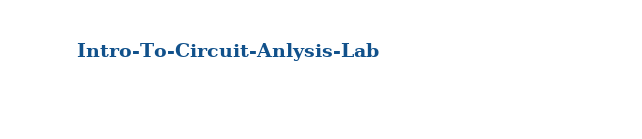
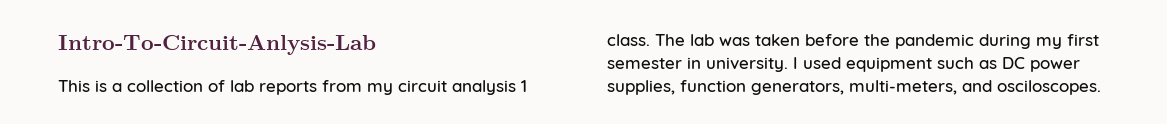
+ This is a collection of lab reports from my circuit analysis 1 class. The lab was taken before the pandemic during my first semester in university. I used equipment such as DC power supplies, function generators, multi-meters, and osciloscopes.

